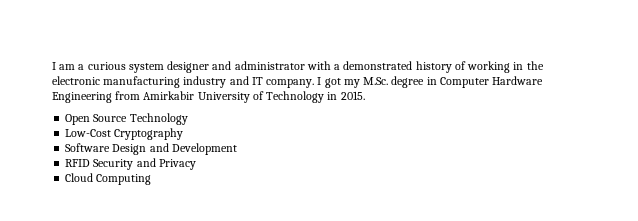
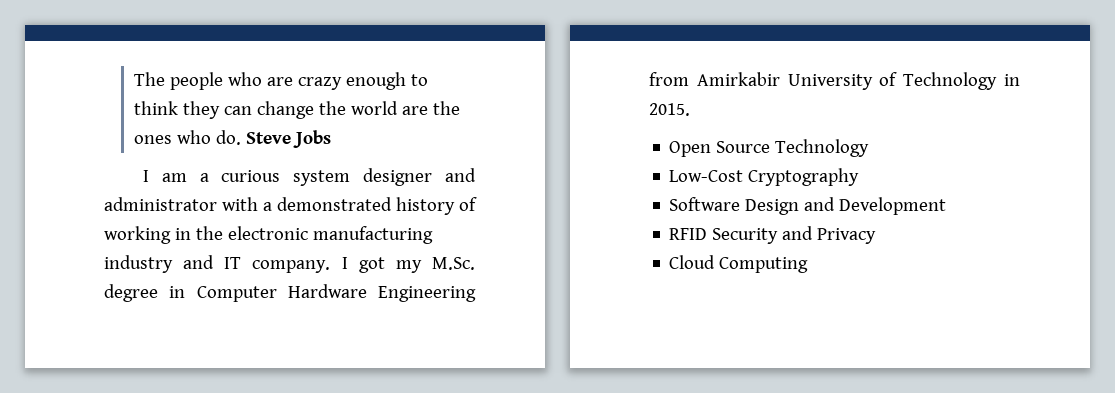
+ The people who are crazy enough to think they can change the world are the ones who do. Steve Jobs

